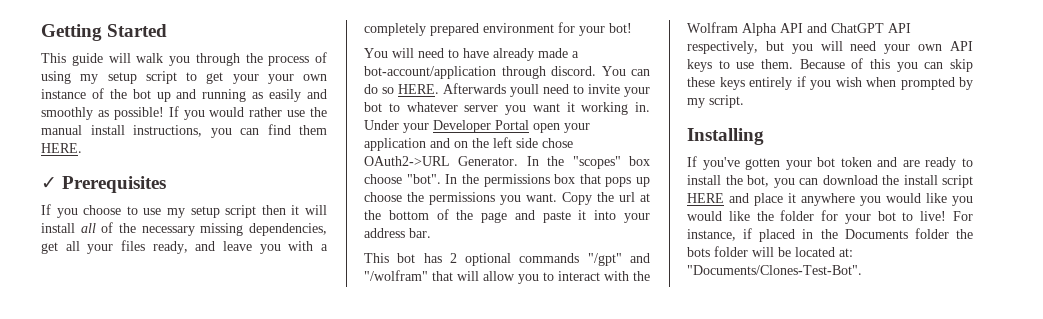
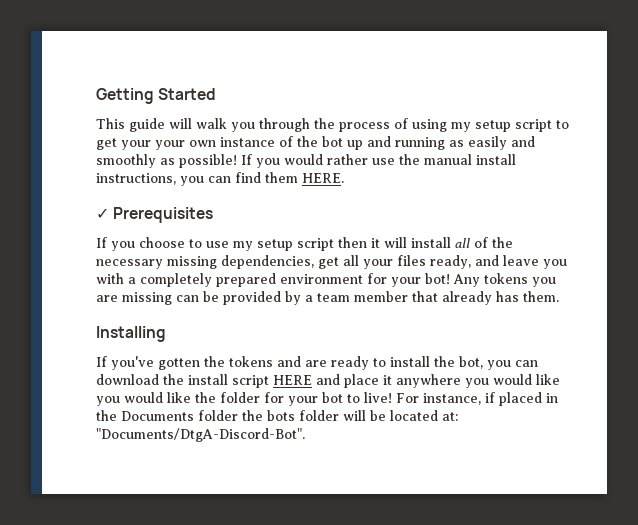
- If you choose to use my setup script then it will install all of the necessary missing dependencies, get all your files ready, and leave you with a completely prepared environment for your bot!
- You will need to have already made a bot-account/application through discord. You can do so HERE. Afterwards youll need to invite your bot to whatever server you want it working in. Under your Developer Portal open your application and on the left side chose OAuth2->URL Generator. In the "scopes" box choose "bot". In the permissions box that pops up choose the permissions you want. Copy the url at the bottom of the page and paste it into your address bar.
- This bot has 2 optional commands "/gpt" and "/wolfram" that will allow you to interact with the Wolfram Alpha API and ChatGPT API respectively, but you will need your own API keys to use them. Because of this you can skip these keys entirely if you wish when prompted by my script.
+ If you choose to use my setup script then it will install all of the necessary missing dependencies, get all your files ready, and leave you with a completely prepared environment for your bot! Any tokens you are missing can be provided by a team member that already has them.
- If you've gotten your bot token and are ready to install the bot, you can download the install script HERE and place it anywhere you would like you would like the folder for your bot to live!
+ If you've gotten the tokens and are ready to install the bot, you can download the install script HERE and place it anywhere you would like you would like the folder for your bot to live!
- For instance, if placed in the Documents folder the bots folder will be located at: "Documents/Clones-Test-Bot".
+ For instance, if placed in the Documents folder the bots folder will be located at: "Documents/DtgA-Discord-Bot".

